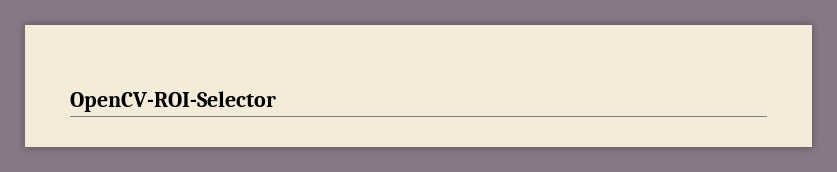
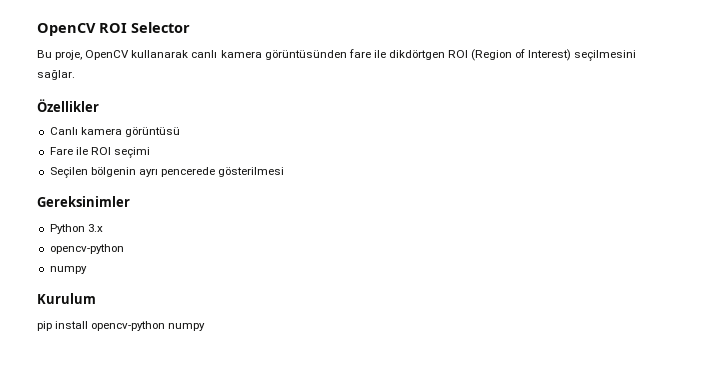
- OpenCV-ROI-Selector
+ OpenCV ROI Selector
+ Bu proje, OpenCV kullanarak canlı kamera görüntüsünden fare ile dikdörtgen ROI (Region of Interest) seçilmesini sağlar.
+ Özellikler
+ Canlı kamera görüntüsü
+ Fare ile ROI seçimi
+ Seçilen bölgenin ayrı pencerede gösterilmesi
+ Gereksinimler
+ Python 3.x
+ opencv-python
+ numpy
+ Kurulum
+ pip install opencv-python numpy

